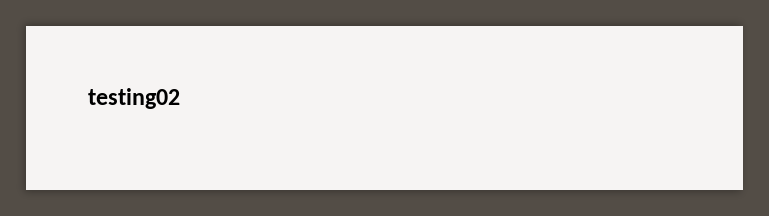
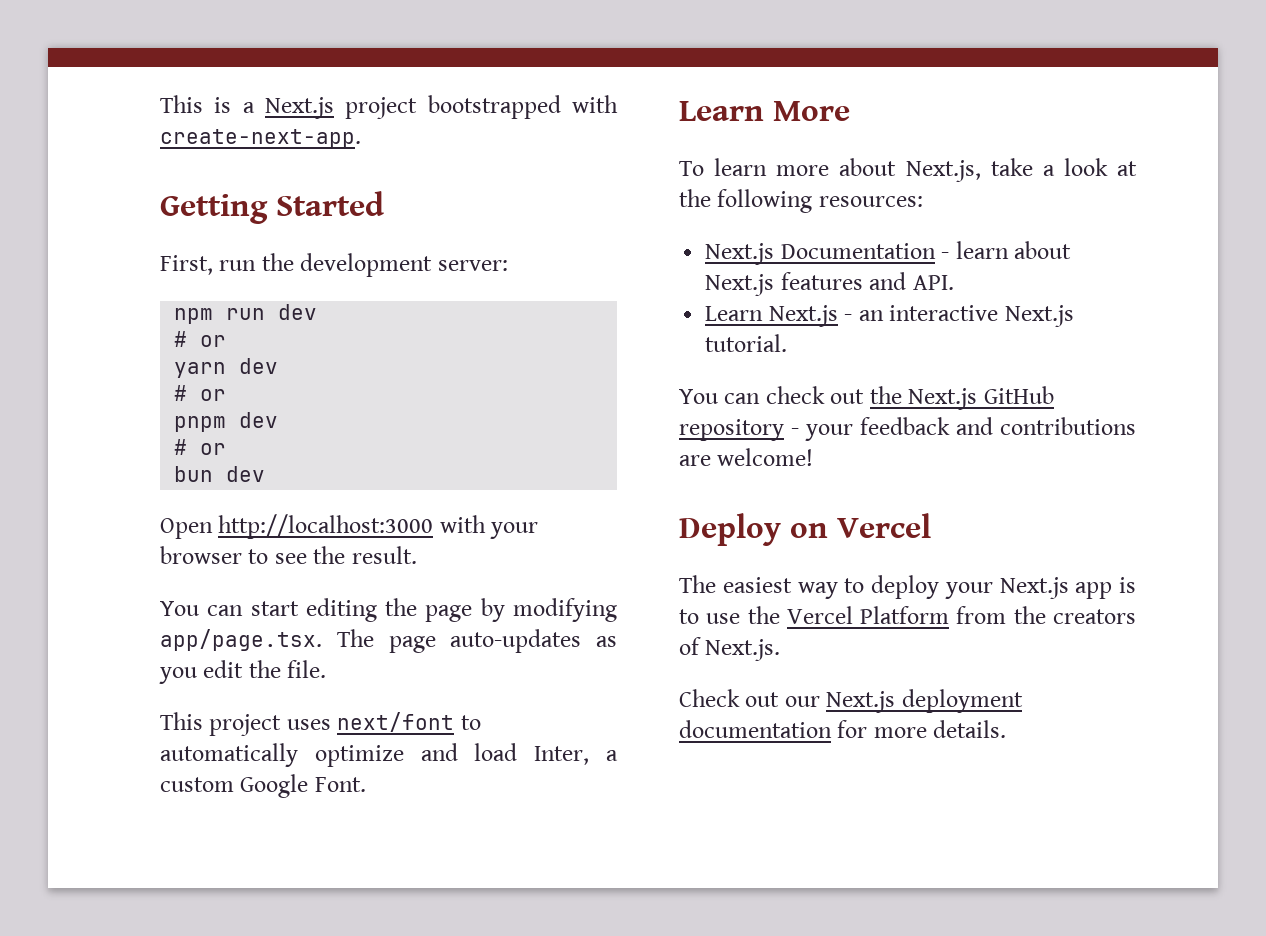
- testing02
+ This is a Next.js project bootstrapped with create-next-app.
+ Getting Started
+ First, run the development server:
+ npm run dev
+ # or
+ yarn dev
+ # or
+ pnpm dev
+ # or
+ bun dev
+ Open http://localhost:3000 with your browser to see the result.
+ You can start editing the page by modifying app/page.tsx. The page auto-updates as you edit the file.
+ This project uses next/font to automatically optimize and load Inter, a custom Google Font.
+ Learn More
+ To learn more about Next.js, take a look at the following resources:
+ Next.js Documentation - learn about Next.js features and API.
+ Learn Next.js - an interactive Next.js tutorial.
+ You can check out the Next.js GitHub repository - your feedback and contributions are welcome!
+ Deploy on Vercel
+ The easiest way to deploy your Next.js app is to use the Vercel Platform from the creators of Next.js.
+ Check out our Next.js deployment documentation for more details.

